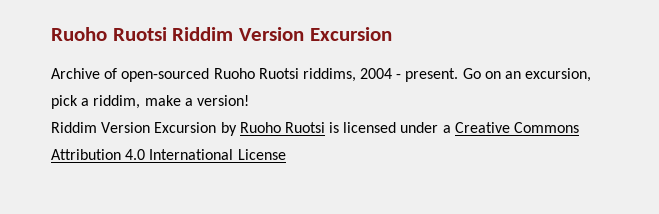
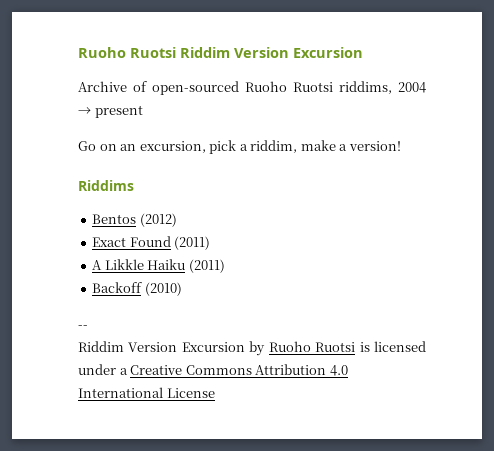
- Archive of open-sourced Ruoho Ruotsi riddims, 2004 - present. Go on an excursion, pick a riddim, make a version!
+ Archive of open-sourced Ruoho Ruotsi riddims, 2004 → present
+ Go on an excursion, pick a riddim, make a version!
+ Riddims
+ Bentos (2012)
+ Exact Found (2011)
+ A Likkle Haiku (2011)
+ Backoff (2010)
+ --

